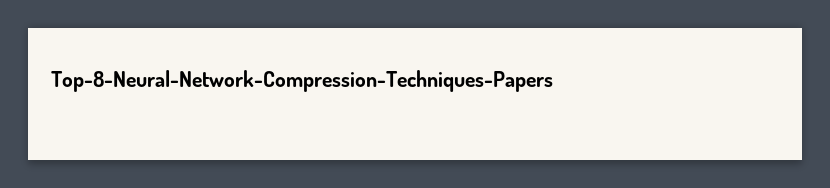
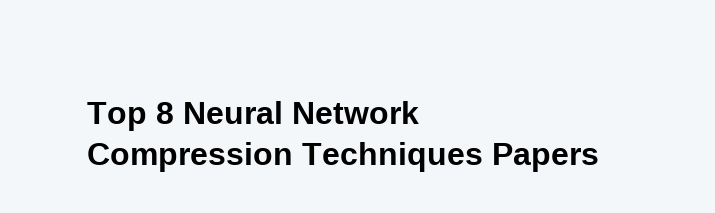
- Top-8-Neural-Network-Compression-Techniques-Papers
+ Top 8 Neural Network Compression Techniques Papers

